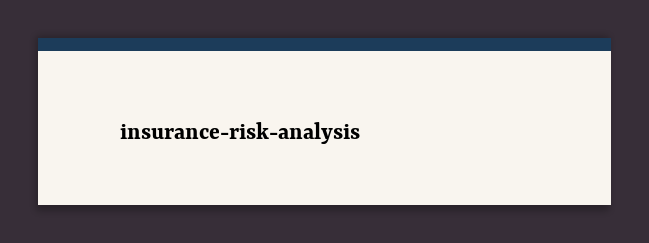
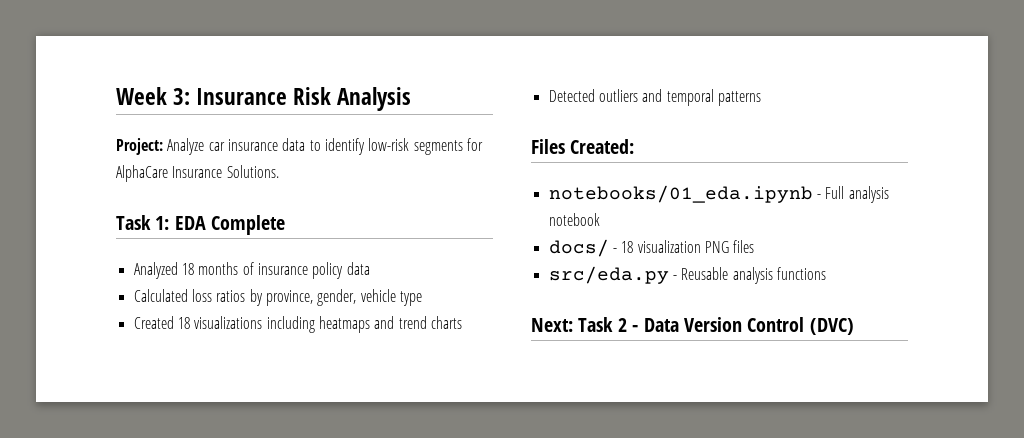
- insurance-risk-analysis
+ Week 3: Insurance Risk Analysis
+ Project: Analyze car insurance data to identify low-risk segments for AlphaCare Insurance Solutions.
+ Task 1: EDA Complete
+ Analyzed 18 months of insurance policy data
+ Calculated loss ratios by province, gender, vehicle type
+ Created 18 visualizations including heatmaps and trend charts
+ Detected outliers and temporal patterns
+ Files Created:
+ notebooks/01_eda.ipynb - Full analysis notebook
+ docs/ - 18 visualization PNG files
+ src/eda.py - Reusable analysis functions
+ Next: Task 2 - Data Version Control (DVC)

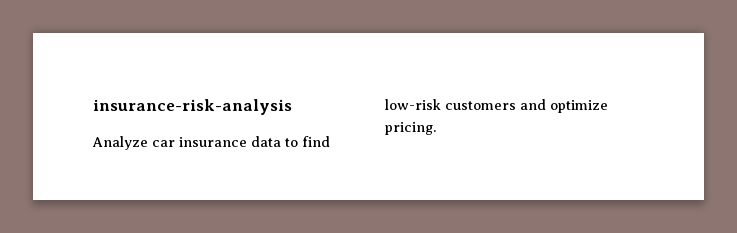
- Week 3: Insurance Risk Analysis
- Project: Analyze car insurance data to identify low-risk segments for AlphaCare Insurance Solutions.
- Task 1: EDA Complete
- Analyzed 18 months of insurance policy data
- Calculated loss ratios by province, gender, vehicle type
- Created 18 visualizations including heatmaps and trend charts
- Detected outliers and temporal patterns
- Files Created:
- notebooks/01_eda.ipynb - Full analysis notebook
- docs/ - 18 visualization PNG files
- src/eda.py - Reusable analysis functions
- Next: Task 2 - Data Version Control (DVC)
+ insurance-risk-analysis
+ Analyze car insurance data to find low-risk customers and optimize pricing.

